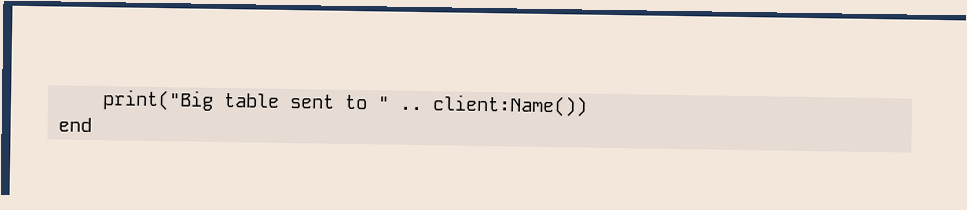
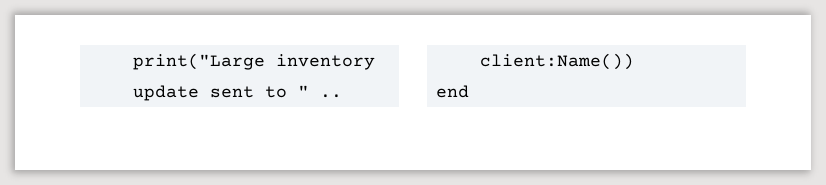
- print("Big table sent to " .. client:Name())
+ print("Large inventory update sent to " .. client:Name())

